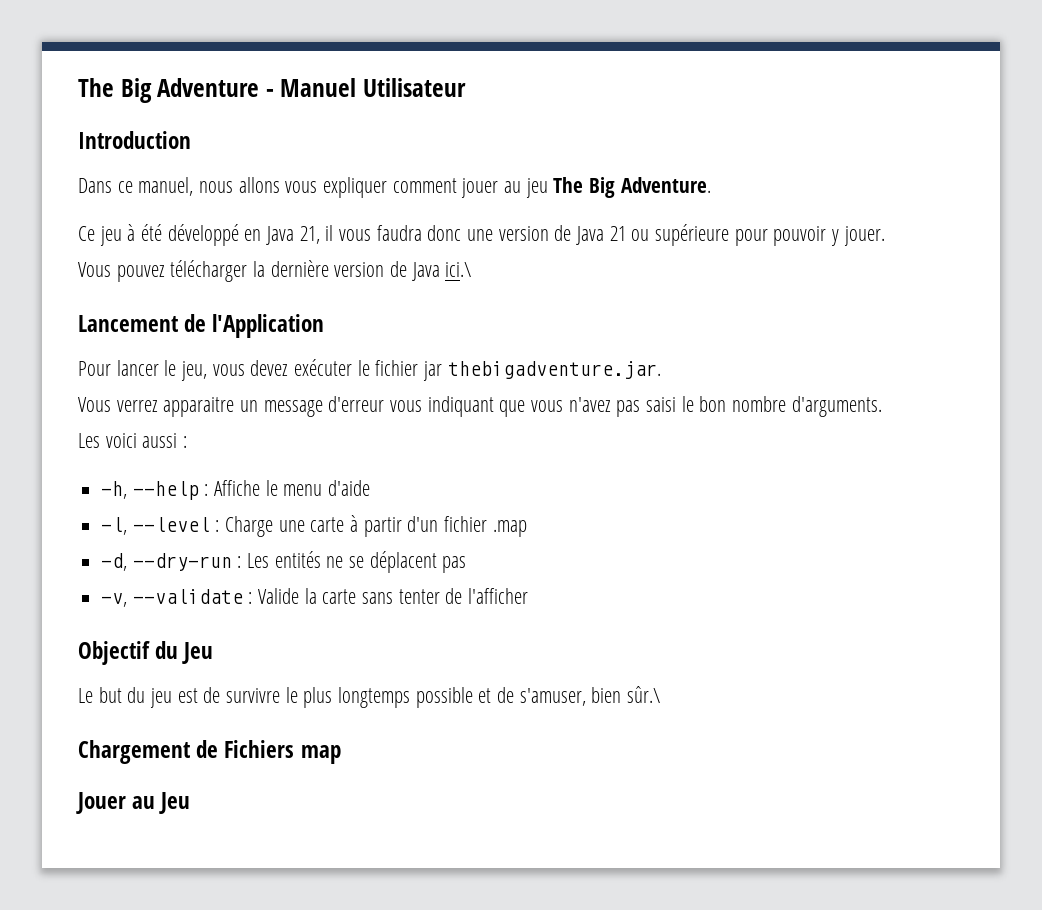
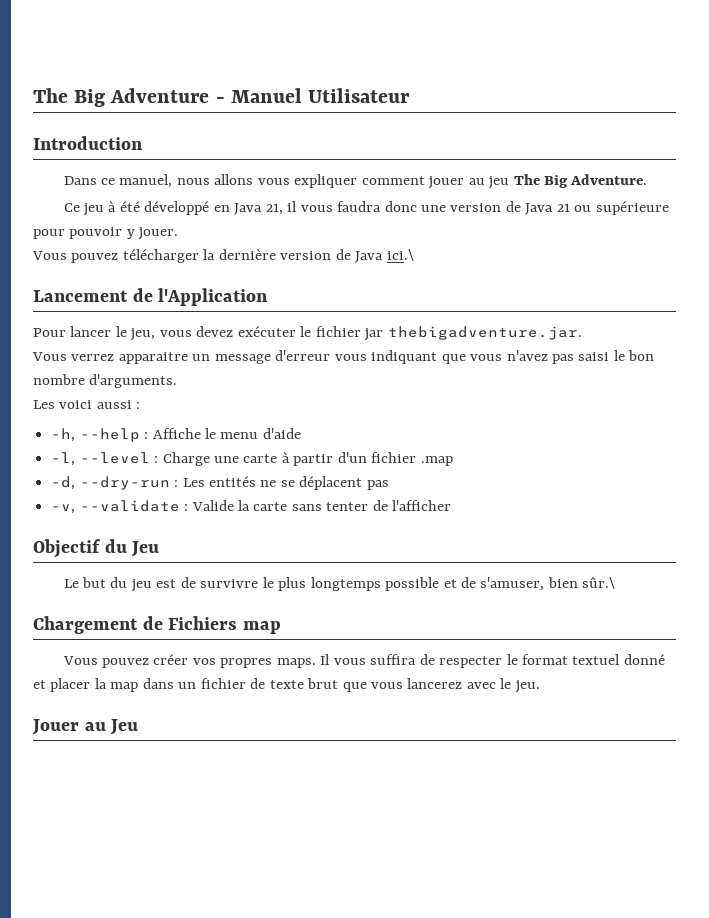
+ Vous pouvez créer vos propres maps. Il vous suffira de respecter le format textuel donné et placer la map dans un fichier de texte brut que vous lancerez avec le jeu.

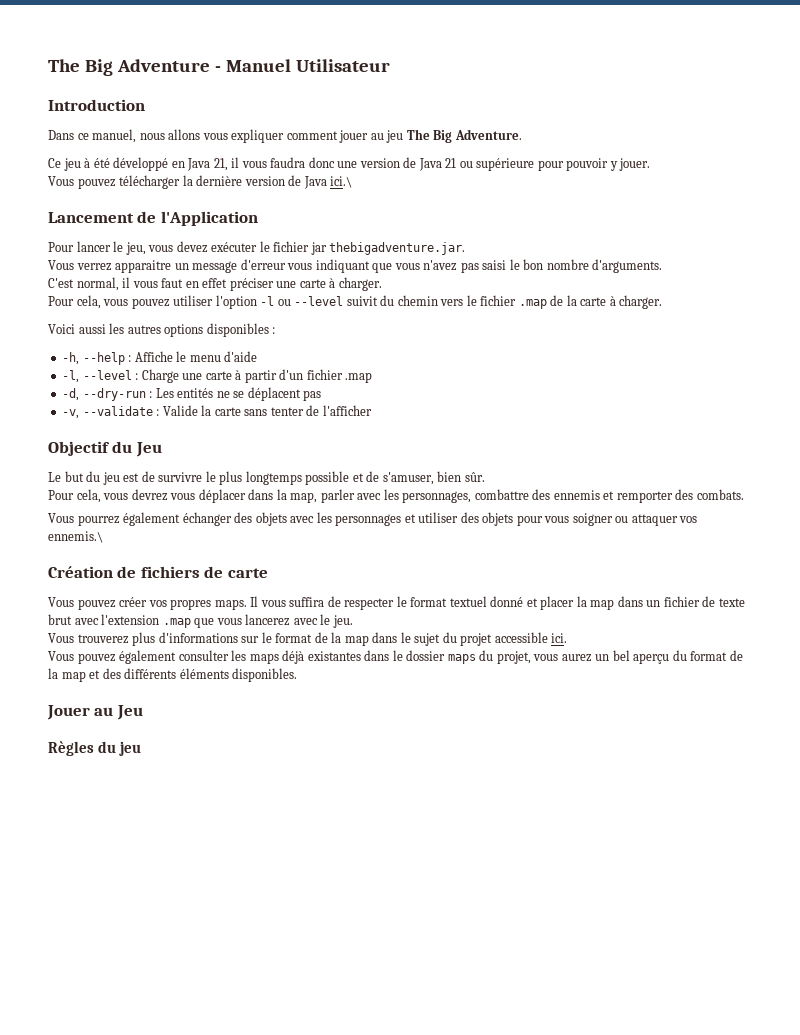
- Les voici aussi :
+ C'est normal, il vous faut en effet préciser une carte à charger.
+ Pour cela, vous pouvez utiliser l'option -l ou --level suivit du chemin vers le fichier .map de la carte à charger.
+ Voici aussi les autres options disponibles :
- Le but du jeu est de survivre le plus longtemps possible et de s'amuser, bien sûr.\
- Chargement de Fichiers map
+ Le but du jeu est de survivre le plus longtemps possible et de s'amuser, bien sûr.
+ Pour cela, vous devrez vous déplacer dans la map, parler avec les personnages, combattre des ennemis et remporter des combats.
+ Vous pourrez également échanger des objets avec les personnages et utiliser des objets pour vous soigner ou attaquer vos ennemis.\
+ Création de fichiers de carte
- Il vous suffira de respecter le format textuel donné et placer la map dans un fichier de texte brut que vous lancerez avec le jeu.
+ Il vous suffira de respecter le format textuel donné et placer la map dans un fichier de texte brut avec l'extension .map que vous lancerez avec le jeu.
+ Vous trouverez plus d'informations sur le format de la map dans le sujet du projet accessible ici.
+ Vous pouvez également consulter les maps déjà existantes dans le dossier maps du projet, vous aurez un bel aperçu du format de la map et des différents éléments disponibles.
+ Règles du jeu

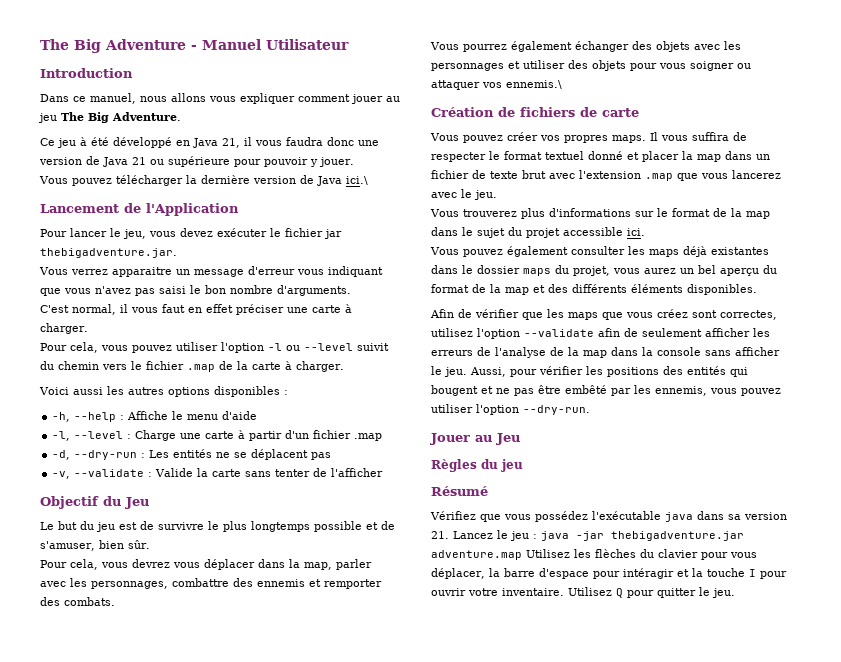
+ Afin de vérifier que les maps que vous créez sont correctes, utilisez l'option --validate afin de seulement afficher les erreurs de l'analyse de la map dans la console sans afficher le jeu. Aussi, pour vérifier les positions des entités qui bougent et ne pas être embêté par les ennemis, vous pouvez utiliser l'option --dry-run.
+ Résumé
+ Vérifiez que vous possédez l'exécutable java dans sa version 21. Lancez le jeu : java -jar thebigadventure.jar adventure.map Utilisez les flèches du clavier pour vous déplacer, la barre d'espace pour intéragir et la touche I pour ouvrir votre inventaire. Utilisez Q pour quitter le jeu.

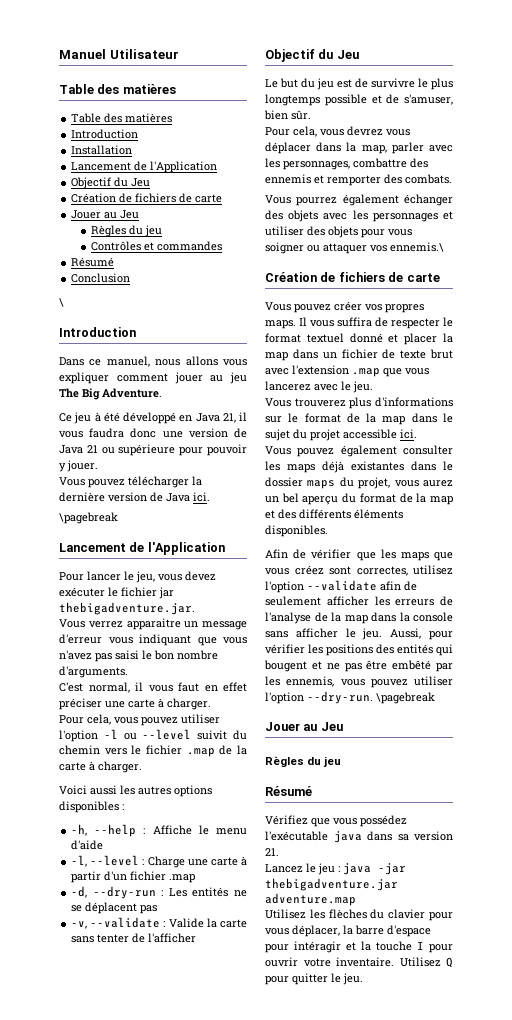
- The Big Adventure - Manuel Utilisateur
+ Manuel Utilisateur
+ Table des matières
+ Table des matières
+ Introduction
+ Installation
+ Lancement de l'Application
+ Objectif du Jeu
+ Création de fichiers de carte
+ Jouer au Jeu
+ Règles du jeu
+ Contrôles et commandes
+ Résumé
+ Conclusion
+ \
- Vous pouvez télécharger la dernière version de Java ici.\
+ Vous pouvez télécharger la dernière version de Java ici.
+ \pagebreak
- Aussi, pour vérifier les positions des entités qui bougent et ne pas être embêté par les ennemis, vous pouvez utiliser l'option --dry-run.
+ Aussi, pour vérifier les positions des entités qui bougent et ne pas être embêté par les ennemis, vous pouvez utiliser l'option --dry-run. \pagebreak
- Vérifiez que vous possédez l'exécutable java dans sa version 21. Lancez le jeu : java -jar thebigadventure.jar adventure.map Utilisez les flèches du clavier pour vous déplacer, la barre d'espace pour intéragir et la touche I pour ouvrir votre inventaire.
+ Vérifiez que vous possédez l'exécutable java dans sa version 21.
+ Lancez le jeu : java -jar thebigadventure.jar adventure.map
+ Utilisez les flèches du clavier pour vous déplacer, la barre d'espace pour intéragir et la touche I pour ouvrir votre inventaire.

